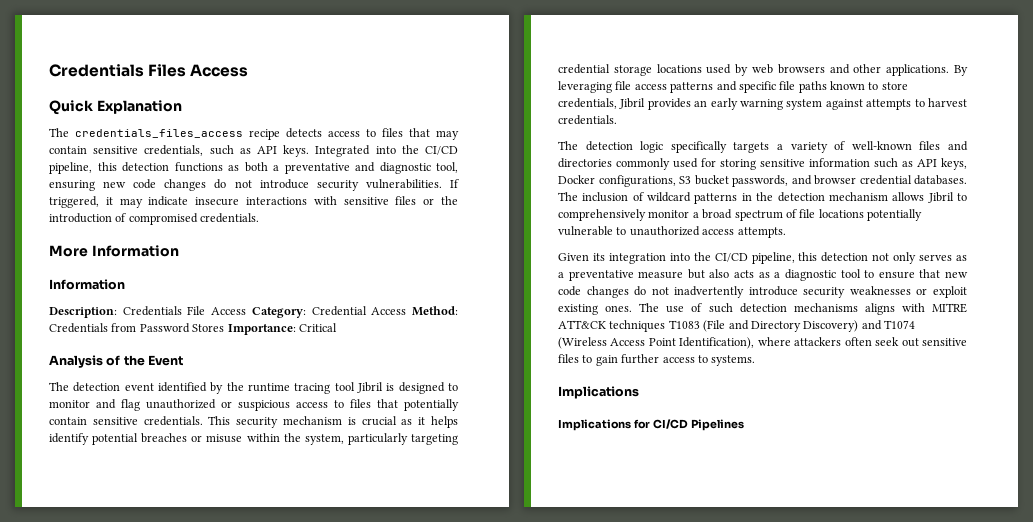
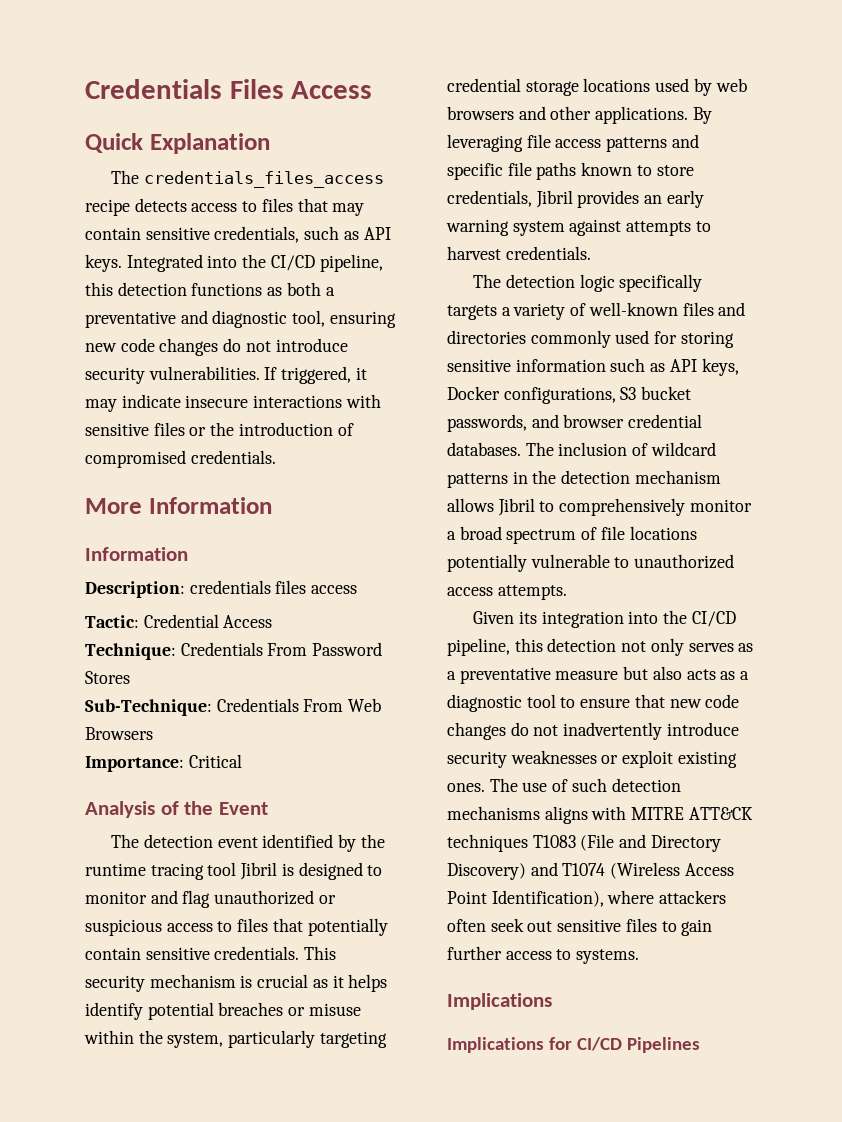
- Description: Credentials File Access Category: Credential Access Method: Credentials from Password Stores Importance: Critical
+ Description: credentials files access
+ Tactic: Credential Access
+ Technique: Credentials From Password Stores
+ Sub-Technique: Credentials From Web Browsers
+ Importance: Critical

